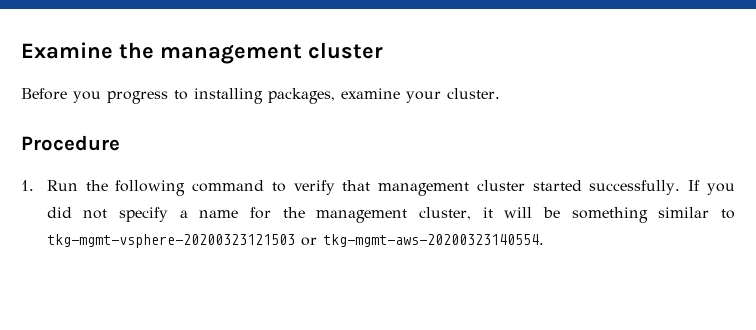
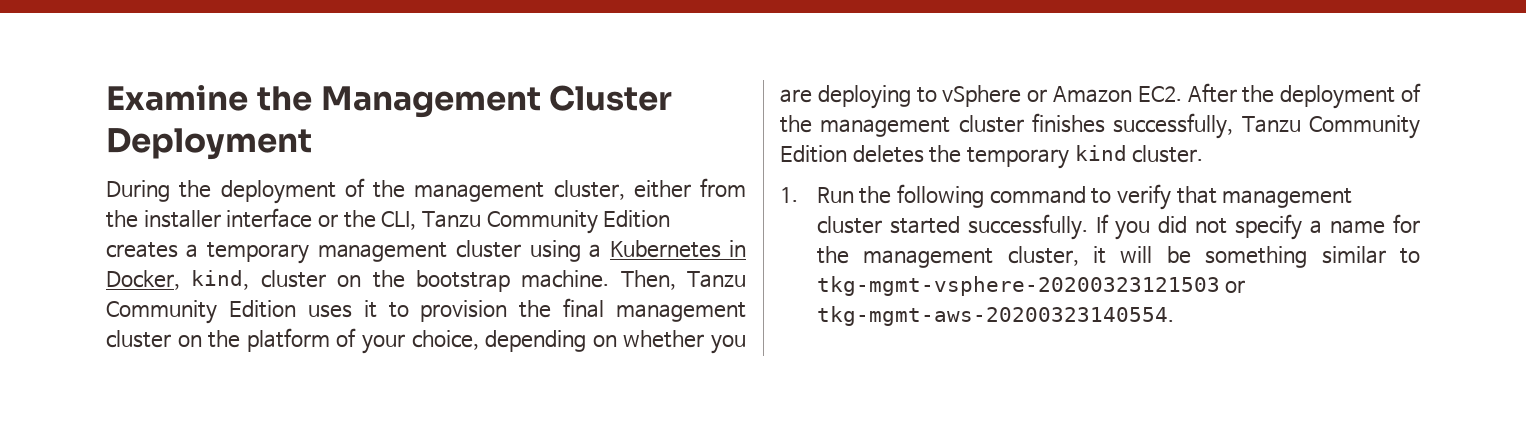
- Examine the management cluster
- Before you progress to installing packages, examine your cluster.
+ Examine the Management Cluster Deployment
+ During the deployment of the management cluster, either from the installer interface or the CLI, Tanzu Community Edition creates a temporary management cluster using a Kubernetes in Docker, kind, cluster on the bootstrap machine. Then, Tanzu Community Edition uses it to provision the final management cluster on the platform of your choice, depending on whether you are deploying to vSphere or Amazon EC2. After the deployment of the management cluster finishes successfully, Tanzu Community Edition deletes the temporary kind cluster.
- Procedure

